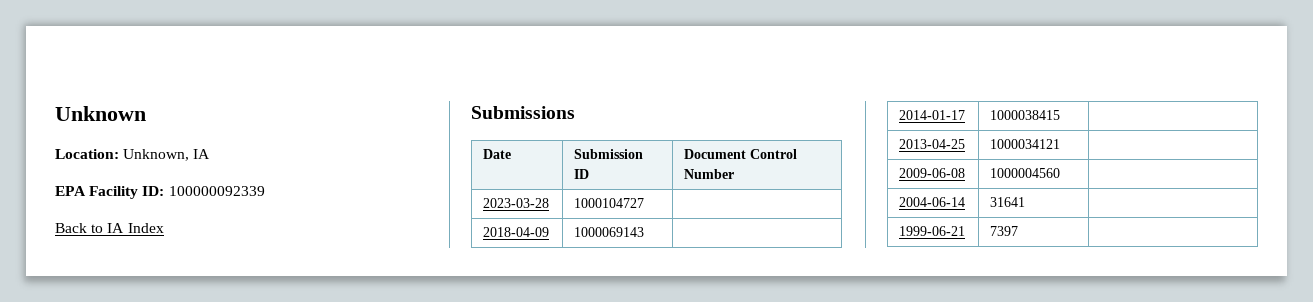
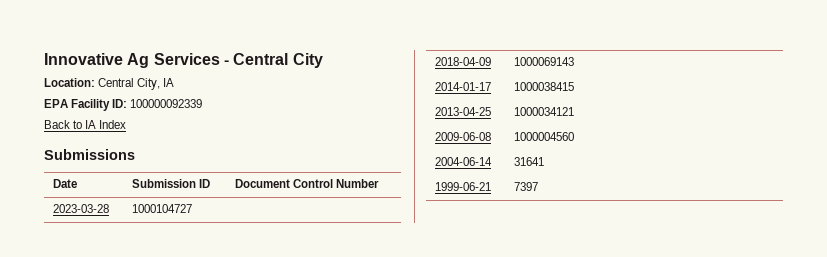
- Unknown
+ Innovative Ag Services - Central City
- Location: Unknown, IA
+ Location: Central City, IA

